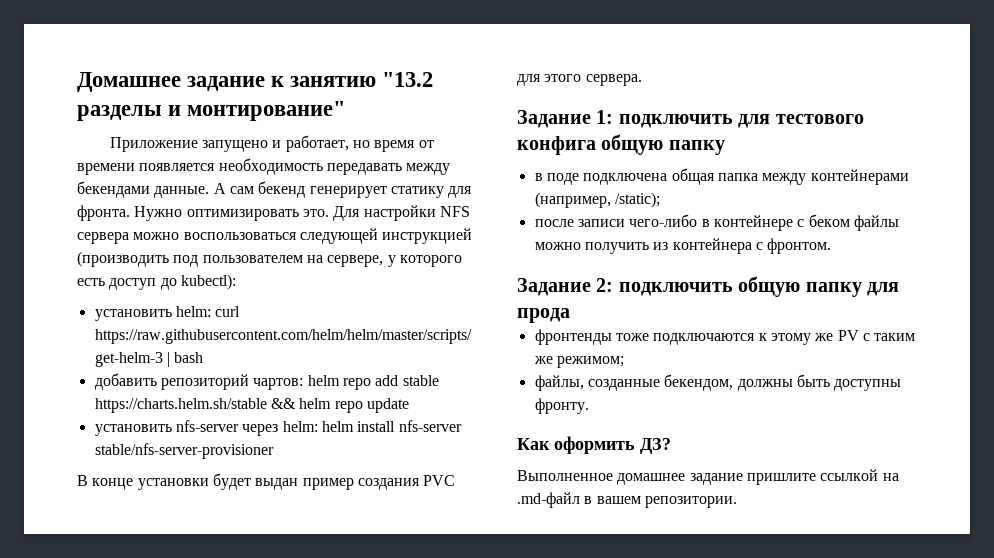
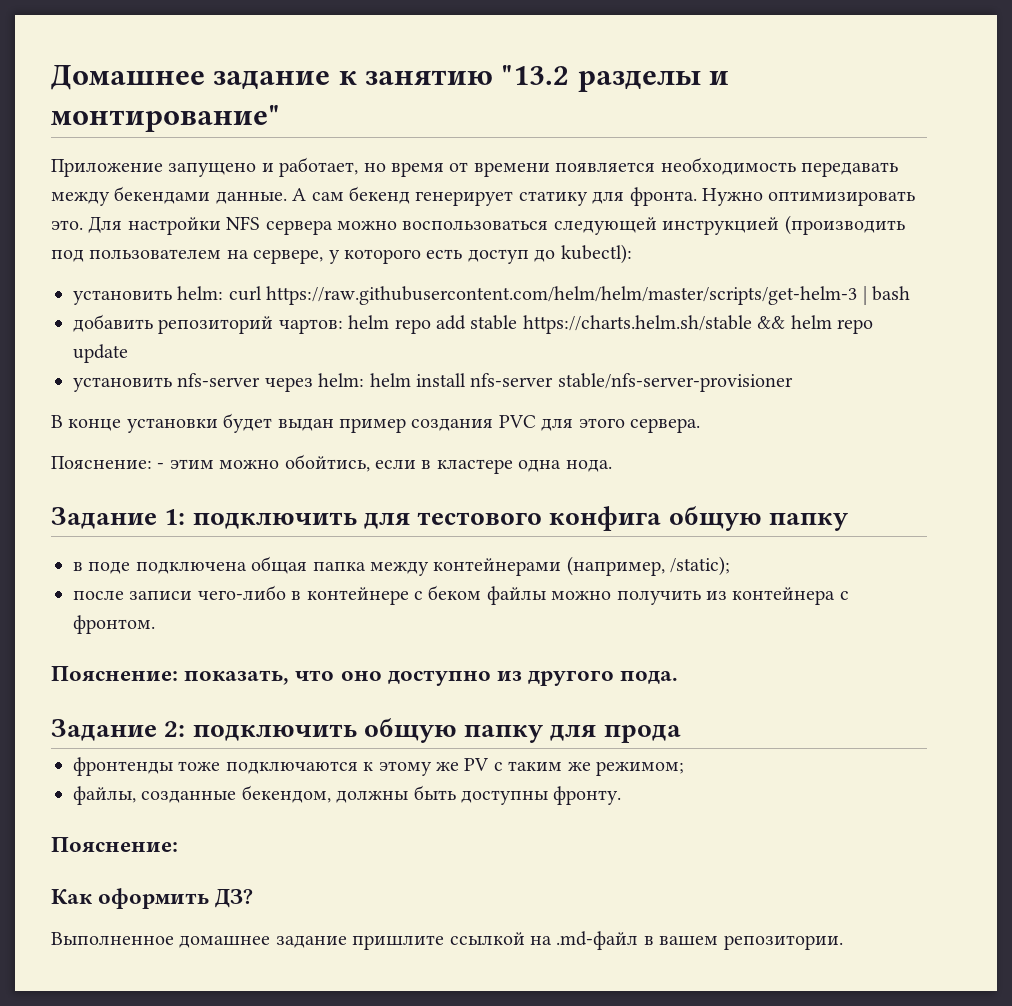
+ Пояснение: - этим можно обойтись, если в кластере одна нода.
+ Пояснение: показать, что оно доступно из другого пода.
  файлы, созданные бекендом, должны быть доступны фронту.
+ Пояснение:

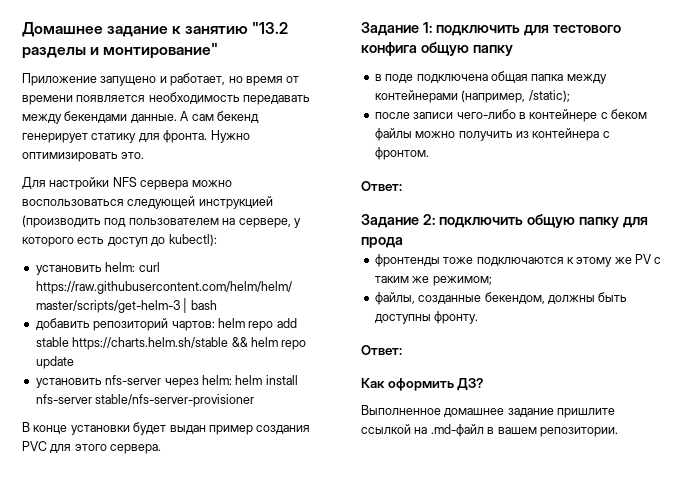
- Нужно оптимизировать это. Для настройки NFS сервера можно воспользоваться следующей инструкцией (производить под пользователем на сервере, у которого есть доступ до kubectl):
+ Нужно оптимизировать это.
+ Для настройки NFS сервера можно воспользоваться следующей инструкцией (производить под пользователем на сервере, у которого есть доступ до kubectl):
- Пояснение: - этим можно обойтись, если в кластере одна нода.
  после записи чего-либо в контейнере с беком файлы можно получить из контейнера с фронтом.
- Пояснение: показать, что оно доступно из другого пода.
+ Ответ:
  файлы, созданные бекендом, должны быть доступны фронту.
- Пояснение:
+ Ответ:

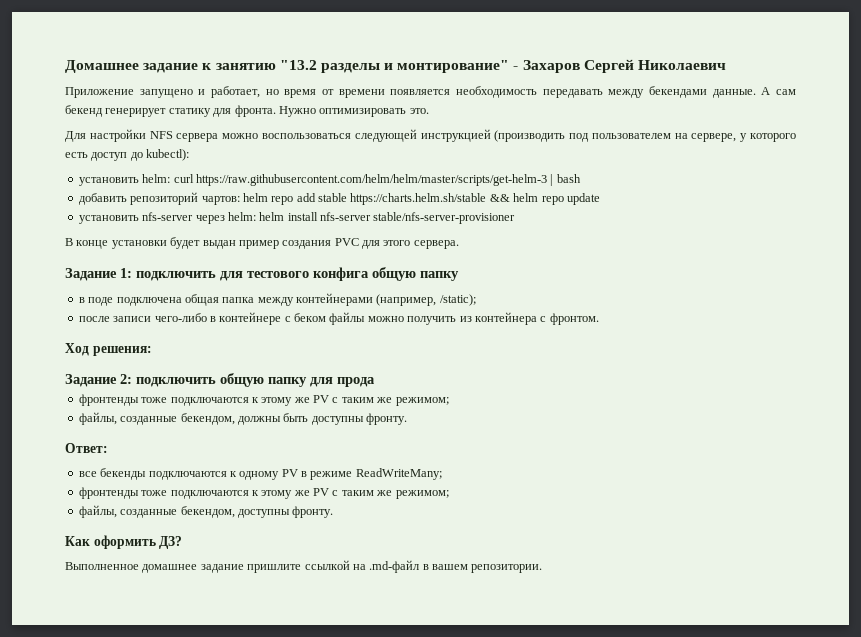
- Домашнее задание к занятию "13.2 разделы и монтирование"
+ Домашнее задание к занятию "13.2 разделы и монтирование" - Захаров Сергей Николаевич
  после записи чего-либо в контейнере с беком файлы можно получить из контейнера с фронтом.
- Ответ:
+ Ход решения:
+ все бекенды подключаются к одному PV в режиме ReadWriteMany;
+ фронтенды тоже подключаются к этому же PV с таким же режимом;
+ файлы, созданные бекендом, доступны фронту.

